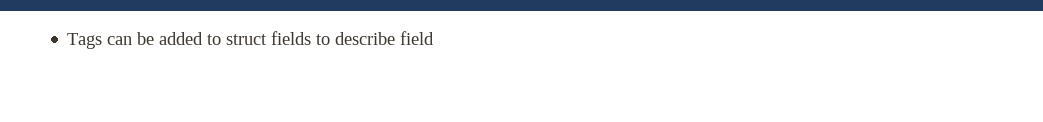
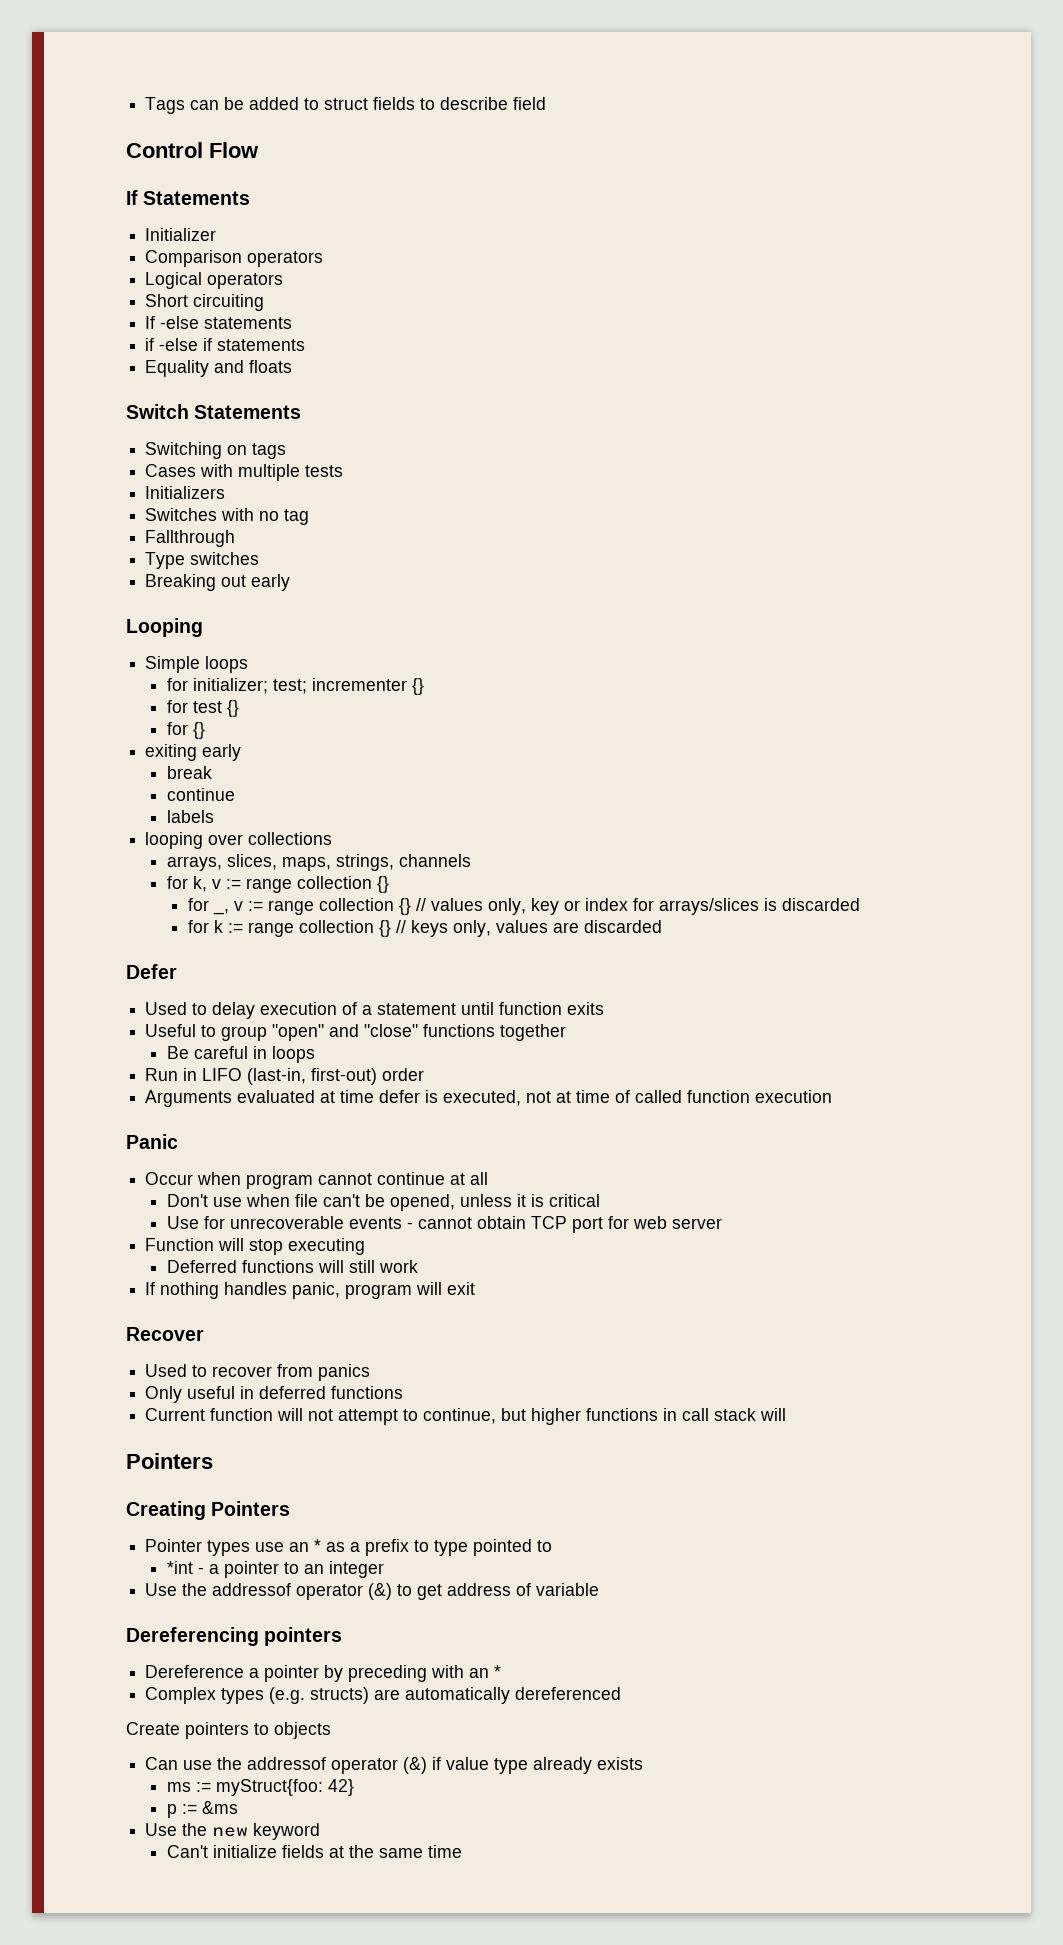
+ Control Flow
+ If Statements
+ Initializer
+ Comparison operators
+ Logical operators
+ Short circuiting
+ If -else statements
+ if -else if statements
+ Equality and floats
+ Switch Statements
+ Switching on tags
+ Cases with multiple tests
+ Initializers
+ Switches with no tag
+ Fallthrough
+ Type switches
+ Breaking out early
+ Looping
+ Simple loops
+ for initializer; test; incrementer {}
+ for test {}
+ for {}
+ exiting early
+ break
+ continue
+ labels
+ looping over collections
+ arrays, slices, maps, strings, channels
+ for k, v := range collection {}
+ for _, v := range collection {} // values only, key or index for arrays/slices is discarded
+ for k := range collection {} // keys only, values are discarded
+ Defer
+ Used to delay execution of a statement until function exits
+ Useful to group "open" and "close" functions together
+ Be careful in loops
+ Run in LIFO (last-in, first-out) order
+ Arguments evaluated at time defer is executed, not at time of called function execution
+ Panic
+ Occur when program cannot continue at all
+ Don't use when file can't be opened, unless it is critical
+ Use for unrecoverable events - cannot obtain TCP port for web server
+ Function will stop executing
+ Deferred functions will still work
+ If nothing handles panic, program will exit
+ Recover
+ Used to recover from panics
+ Only useful in deferred functions
+ Current function will not attempt to continue, but higher functions in call stack will
+ Pointers
+ Creating Pointers
+ Pointer types use an * as a prefix to type pointed to
+ *int - a pointer to an integer
+ Use the addressof operator (&) to get address of variable
+ Dereferencing pointers
+ Dereference a pointer by preceding with an *
+ Complex types (e.g. structs) are automatically dereferenced
+ Create pointers to objects
+ Can use the addressof operator (&) if value type already exists
+ ms := myStruct{foo: 42}
+ p := &ms
+ Use the new keyword
+ Can't initialize fields at the same time

